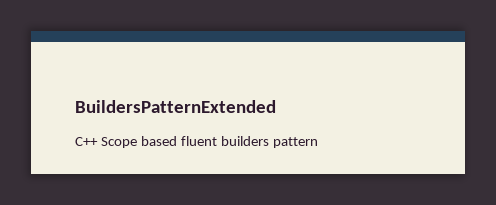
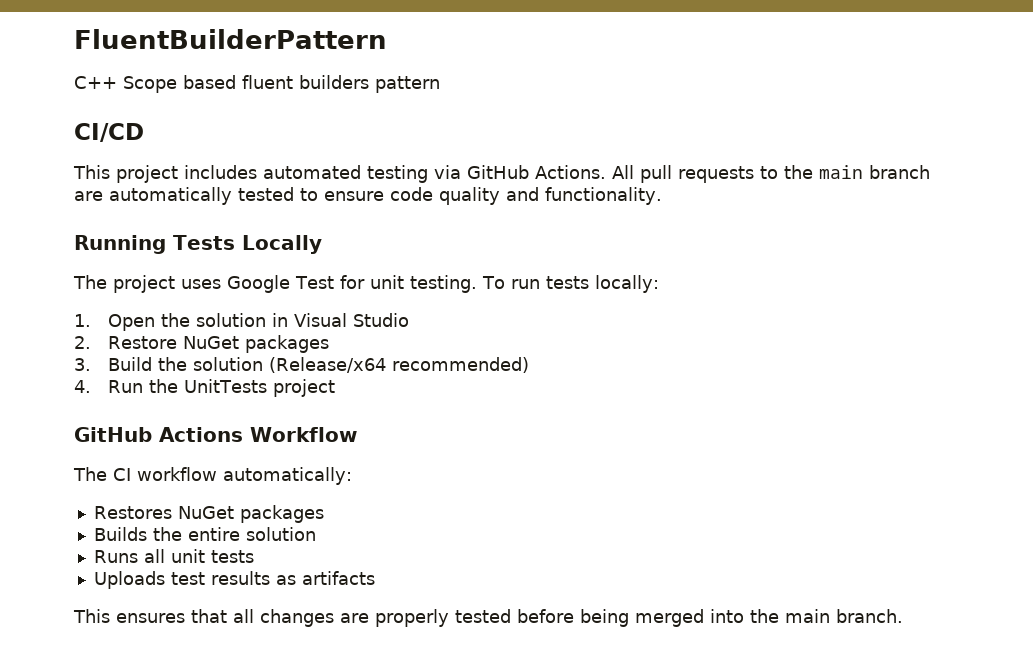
- BuildersPatternExtended
+ FluentBuilderPattern
+ CI/CD
+ This project includes automated testing via GitHub Actions. All pull requests to the main branch are automatically tested to ensure code quality and functionality.
+ Running Tests Locally
+ The project uses Google Test for unit testing. To run tests locally:
+ 1. Open the solution in Visual Studio
+ 2. Restore NuGet packages
+ 3. Build the solution (Release/x64 recommended)
+ 4. Run the UnitTests project
+ GitHub Actions Workflow
+ The CI workflow automatically:
+ Restores NuGet packages
+ Builds the entire solution
+ Runs all unit tests
+ Uploads test results as artifacts
+ This ensures that all changes are properly tested before being merged into the main branch.

